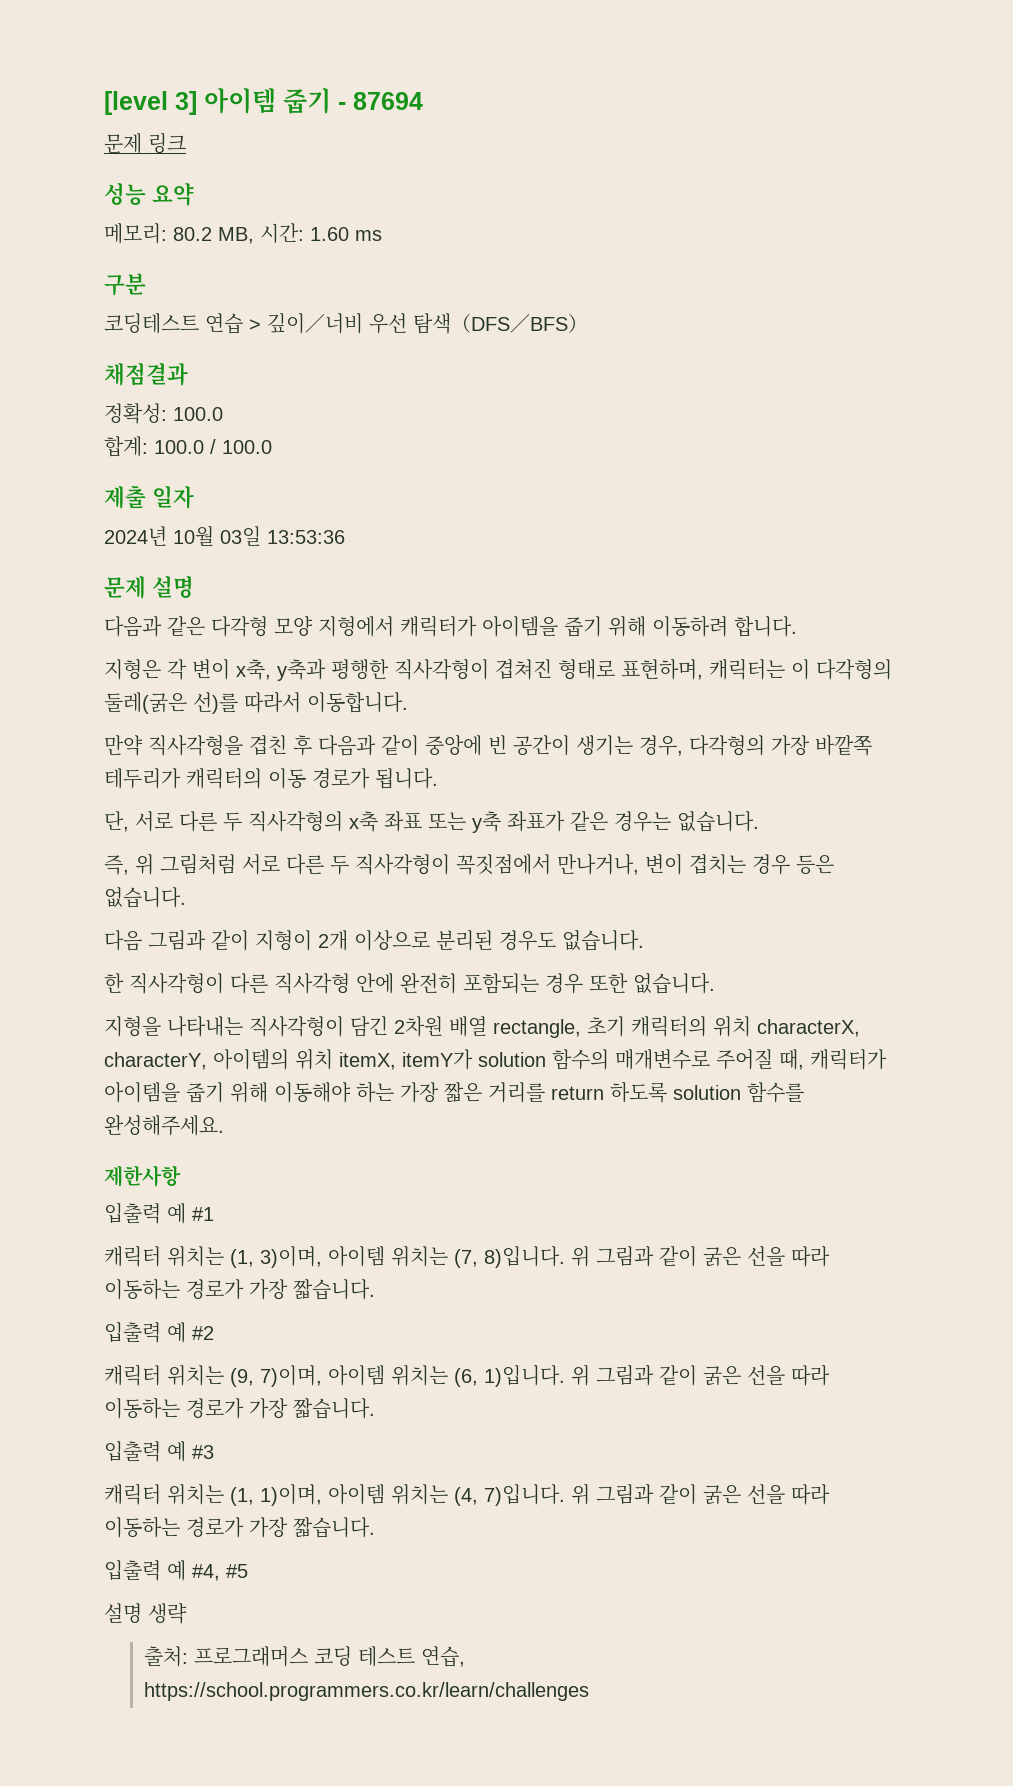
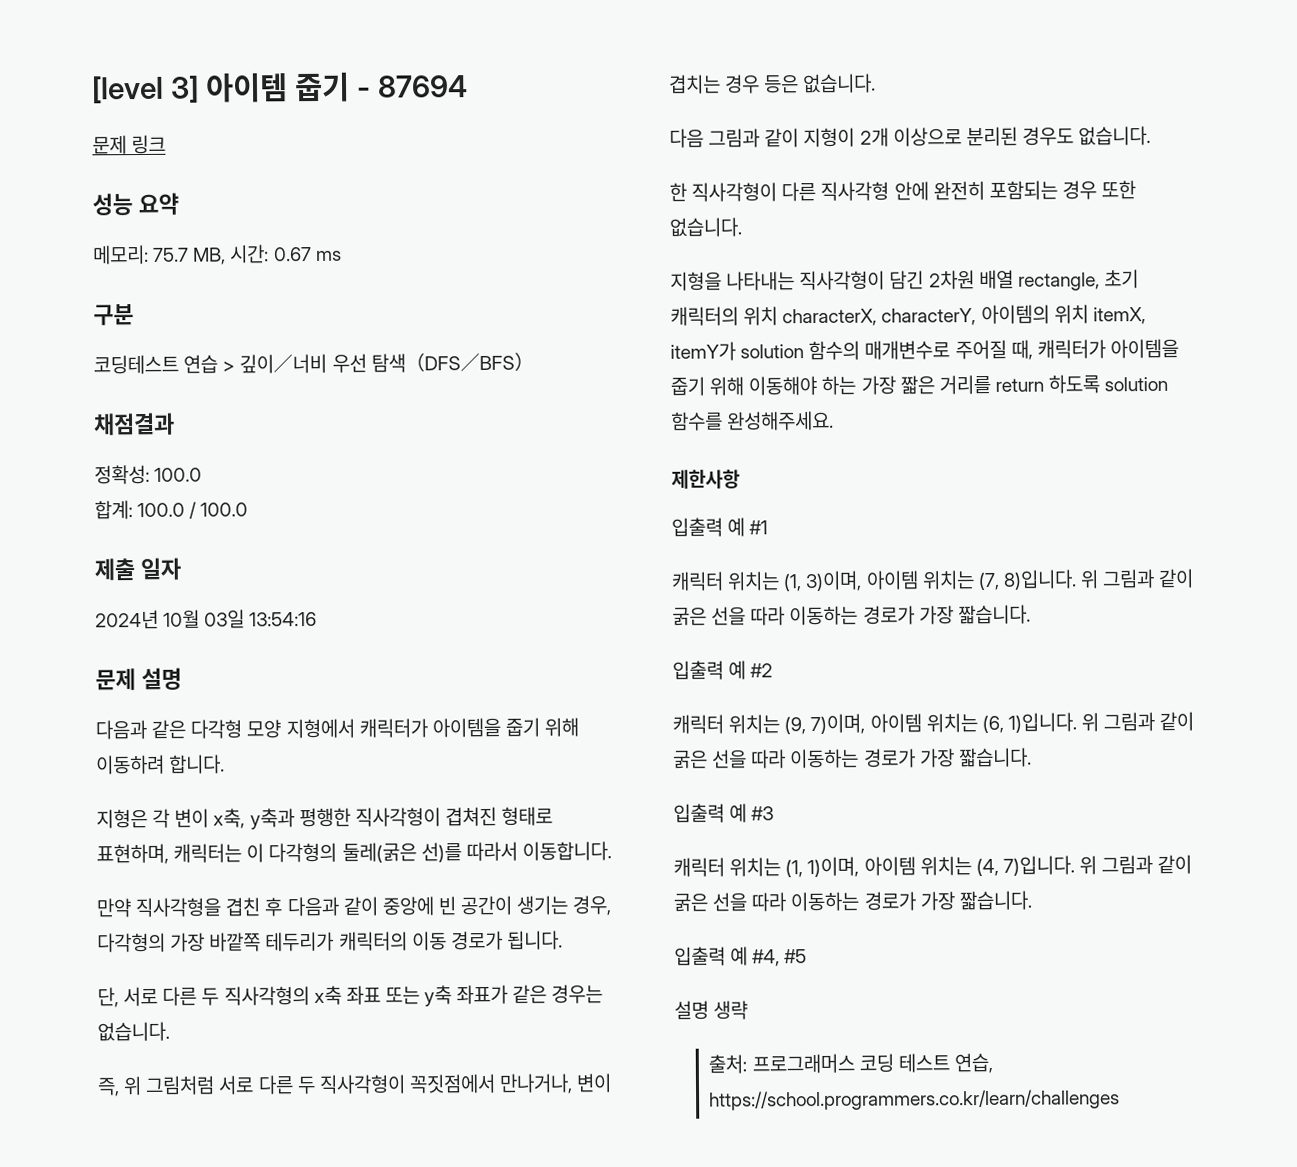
- 메모리: 80.2 MB, 시간: 1.60 ms
+ 메모리: 75.7 MB, 시간: 0.67 ms
- 2024년 10월 03일 13:53:36
+ 2024년 10월 03일 13:54:16

